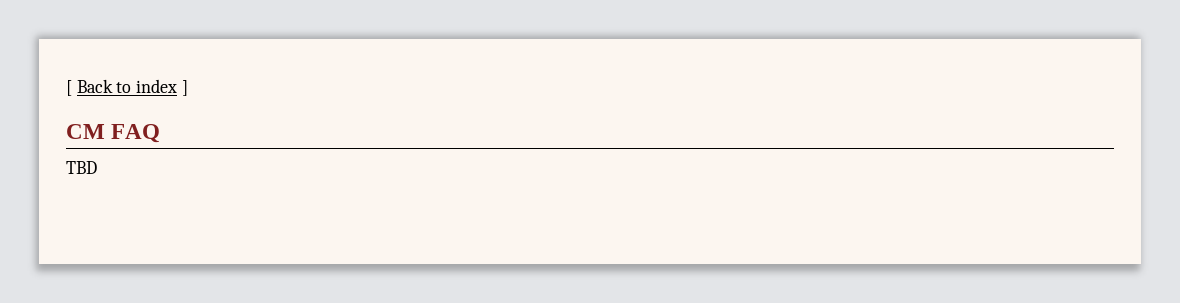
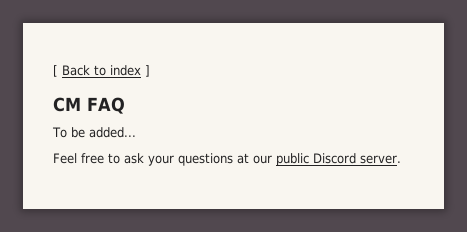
- TBD
+ To be added...
+ Feel free to ask your questions at our public Discord server.

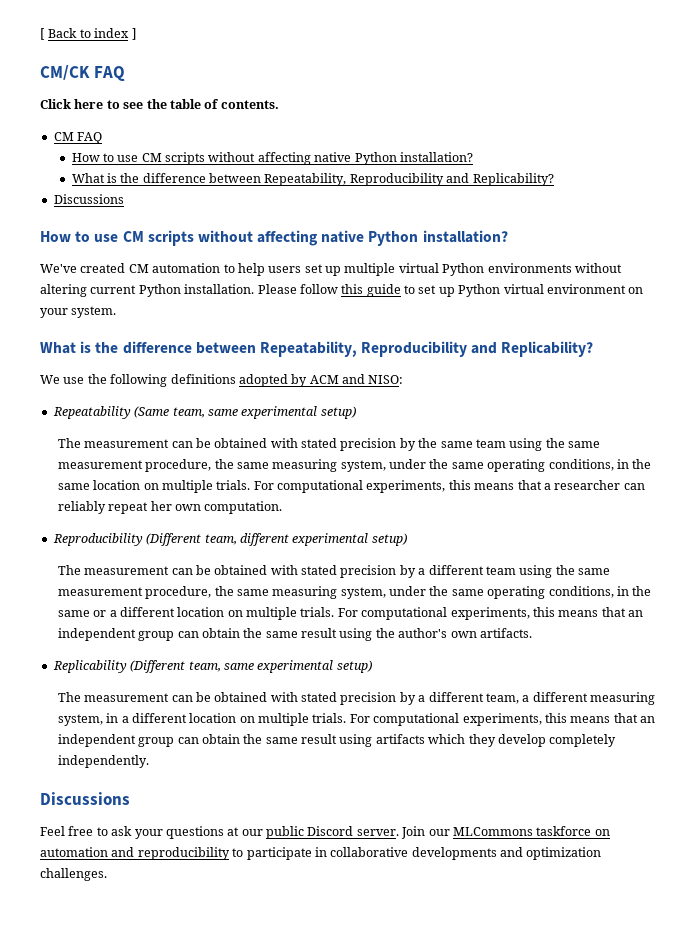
+ CM/CK FAQ
+ Click here to see the table of contents.
  CM FAQ
- To be added...
+ How to use CM scripts without affecting native Python installation?
+ What is the difference between Repeatability, Reproducibility and Replicability?
+ Discussions
+ How to use CM scripts without affecting native Python installation?
+ We've created CM automation to help users set up multiple virtual Python environments without altering current Python installation. Please follow this guide to set up Python virtual environment on your system.
+ What is the difference between Repeatability, Reproducibility and Replicability?
+ We use the following definitions adopted by ACM and NISO:
+ Repeatability (Same team, same experimental setup)
+ The measurement can be obtained with stated precision by the same team using the same measurement procedure, the same measuring system, under the same operating conditions, in the same location on multiple trials. For computational experiments, this means that a researcher can reliably repeat her own computation.
+ Reproducibility (Different team, different experimental setup)
+ The measurement can be obtained with stated precision by a different team using the same measurement procedure, the same measuring system, under the same operating conditions, in the same or a different location on multiple trials. For computational experiments, this means that an independent group can obtain the same result using the author's own artifacts.
+ Replicability (Different team, same experimental setup)
+ The measurement can be obtained with stated precision by a different team, a different measuring system, in a different location on multiple trials. For computational experiments, this means that an independent group can obtain the same result using artifacts which they develop completely independently.
+ Discussions
+ Join our MLCommons taskforce on automation and reproducibility to participate in collaborative developments and optimization challenges.

